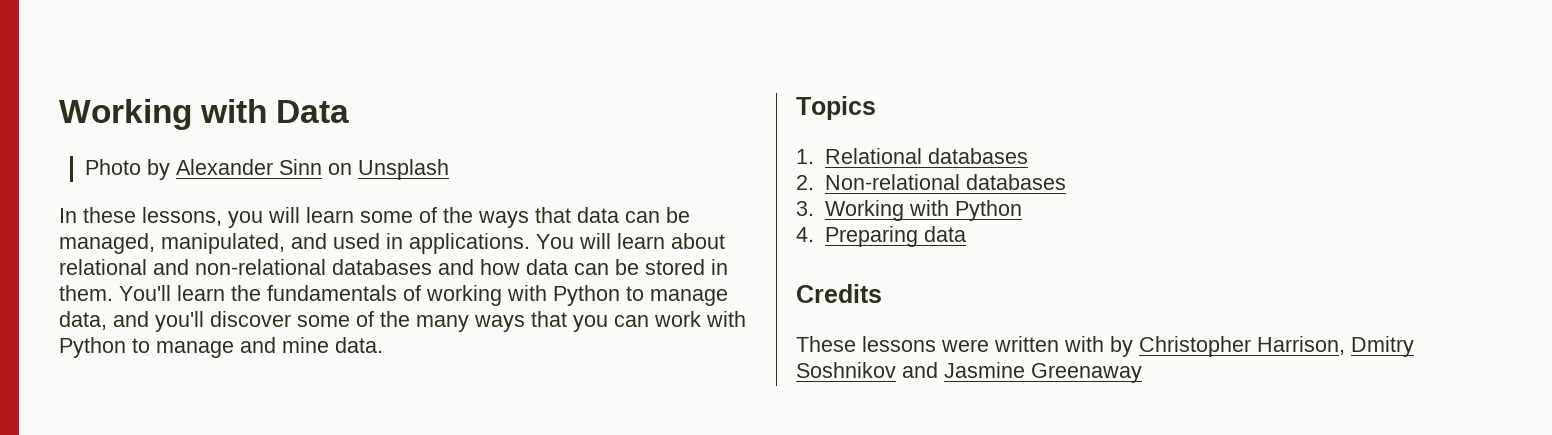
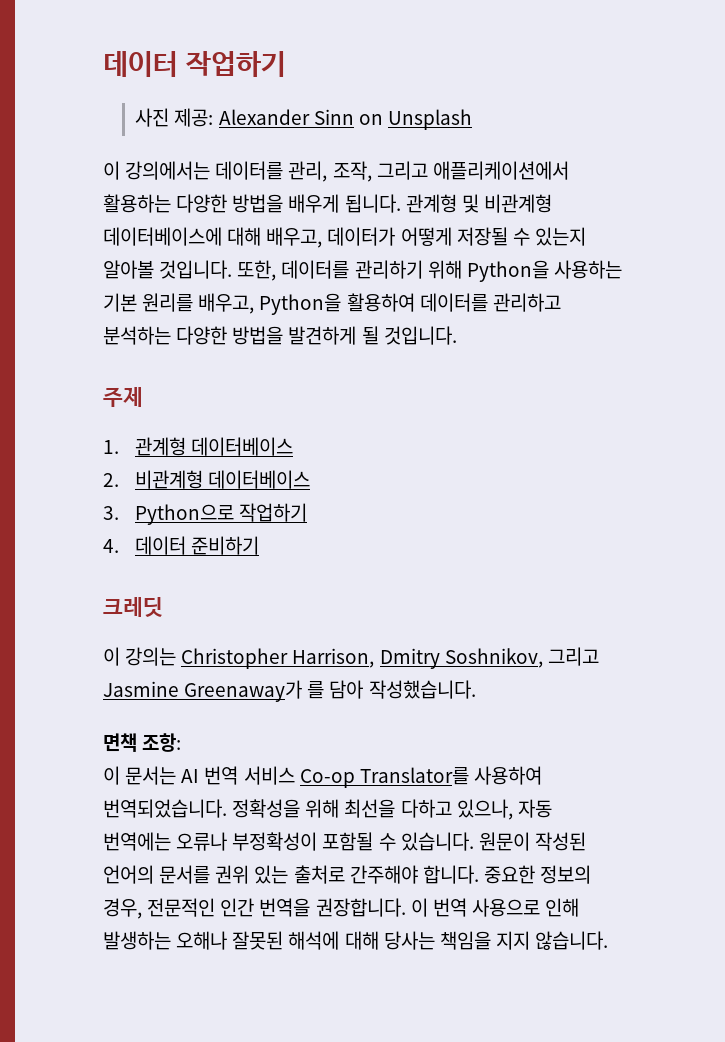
- Working with Data
- Photo by Alexander Sinn on Unsplash
+ 데이터 작업하기
+ 사진 제공: Alexander Sinn on Unsplash
- In these lessons, you will learn some of the ways that data can be managed, manipulated, and used in applications. You will learn about relational and non-relational databases and how data can be stored in them. You'll learn the fundamentals of working with Python to manage data, and you'll discover some of the many ways that you can work with Python to manage and mine data.
- Topics
+ 이 강의에서는 데이터를 관리, 조작, 그리고 애플리케이션에서 활용하는 다양한 방법을 배우게 됩니다. 관계형 및 비관계형 데이터베이스에 대해 배우고, 데이터가 어떻게 저장될 수 있는지 알아볼 것입니다. 또한, 데이터를 관리하기 위해 Python을 사용하는 기본 원리를 배우고, Python을 활용하여 데이터를 관리하고 분석하는 다양한 방법을 발견하게 될 것입니다.
+ 주제
- 1. Relational databases
+ 1. 관계형 데이터베이스
- 2. Non-relational databases
+ 2. 비관계형 데이터베이스
- 3. Working with Python
- 4. Preparing data
- Credits
- These lessons were written with by Christopher Harrison, Dmitry Soshnikov and Jasmine Greenaway
+ 3. Python으로 작업하기
+ 4. 데이터 준비하기
+ 크레딧
+ 이 강의는 Christopher Harrison, Dmitry Soshnikov, 그리고 Jasmine Greenaway가 를 담아 작성했습니다.
+ 면책 조항:
+ 이 문서는 AI 번역 서비스 Co-op Translator를 사용하여 번역되었습니다. 정확성을 위해 최선을 다하고 있으나, 자동 번역에는 오류나 부정확성이 포함될 수 있습니다. 원문이 작성된 언어의 문서를 권위 있는 출처로 간주해야 합니다. 중요한 정보의 경우, 전문적인 인간 번역을 권장합니다. 이 번역 사용으로 인해 발생하는 오해나 잘못된 해석에 대해 당사는 책임을 지지 않습니다.

